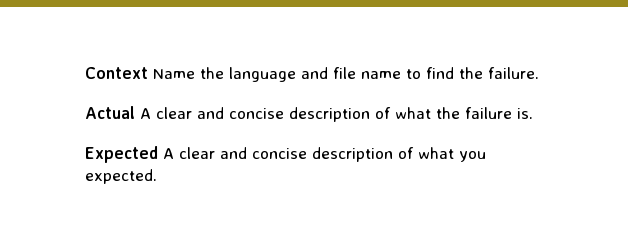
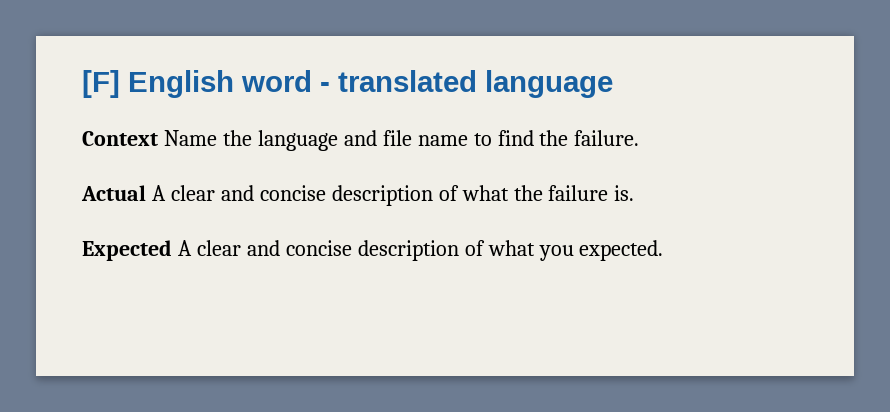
+ [F] English word - translated language

